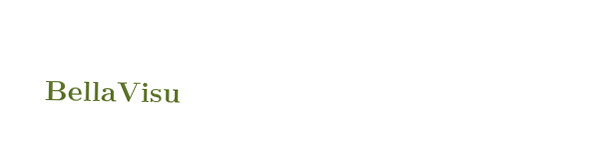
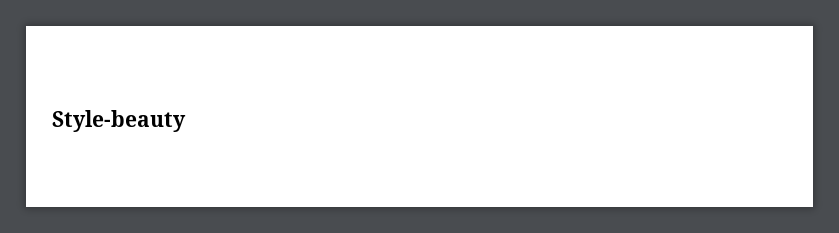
- BellaVisu
+ Style-beauty

